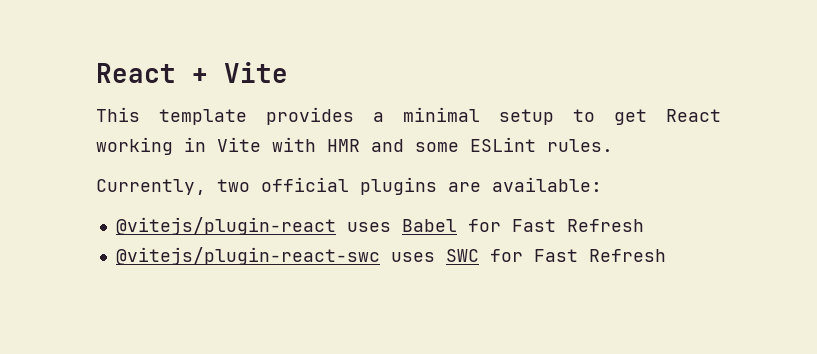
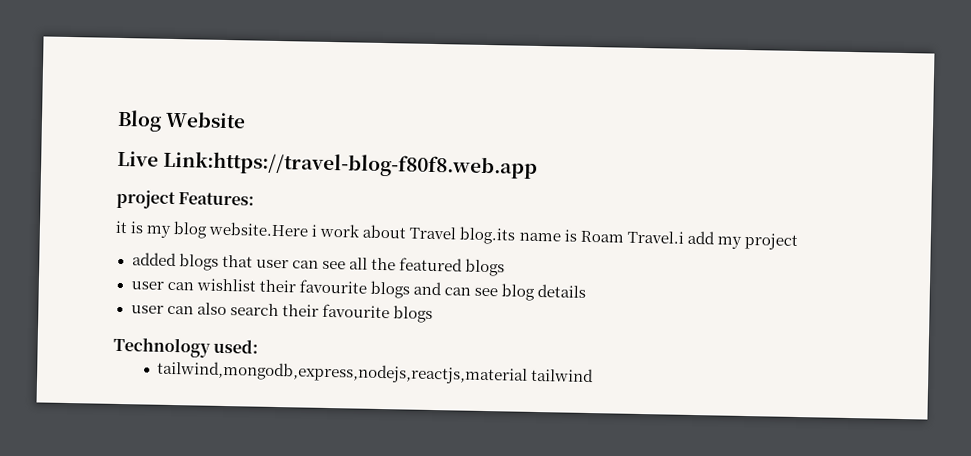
- React + Vite
- This template provides a minimal setup to get React working in Vite with HMR and some ESLint rules.
- Currently, two official plugins are available:
- @vitejs/plugin-react uses Babel for Fast Refresh
- @vitejs/plugin-react-swc uses SWC for Fast Refresh
+ Blog Website
+ Live Link:https://travel-blog-f80f8.web.app
+ project Features:
+ it is my blog website.Here i work about Travel blog.its name is Roam Travel.i add my project
+ added blogs that user can see all the featured blogs
+ user can wishlist their favourite blogs and can see blog details
+ user can also search their favourite blogs
+ Technology used:
+ tailwind,mongodb,express,nodejs,reactjs,material tailwind

